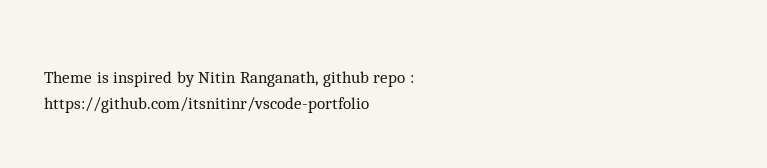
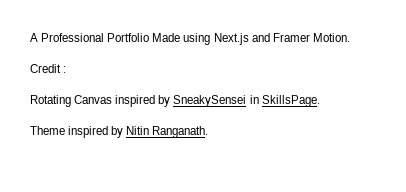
- Theme is inspired by Nitin Ranganath, github repo : https://github.com/itsnitinr/vscode-portfolio
+ A Professional Portfolio Made using Next.js and Framer Motion.
+ Credit :
+ Rotating Canvas inspired by SneakySensei in SkillsPage.
+ Theme inspired by Nitin Ranganath.

